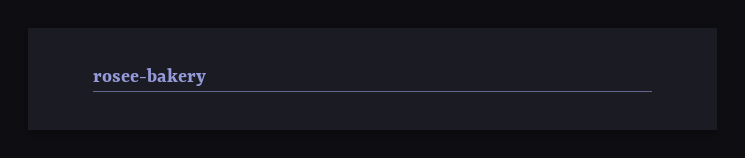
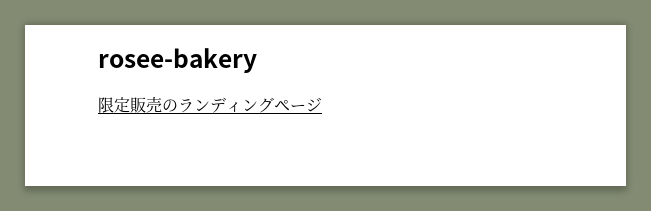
+ 限定販売のランディングページ

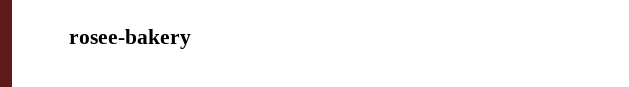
- 限定販売のランディングページ

